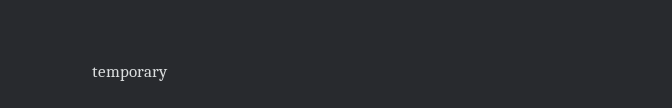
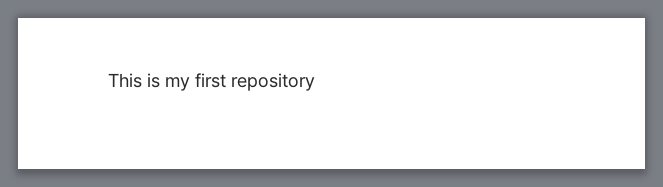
- temporary
+ This is my first repository

